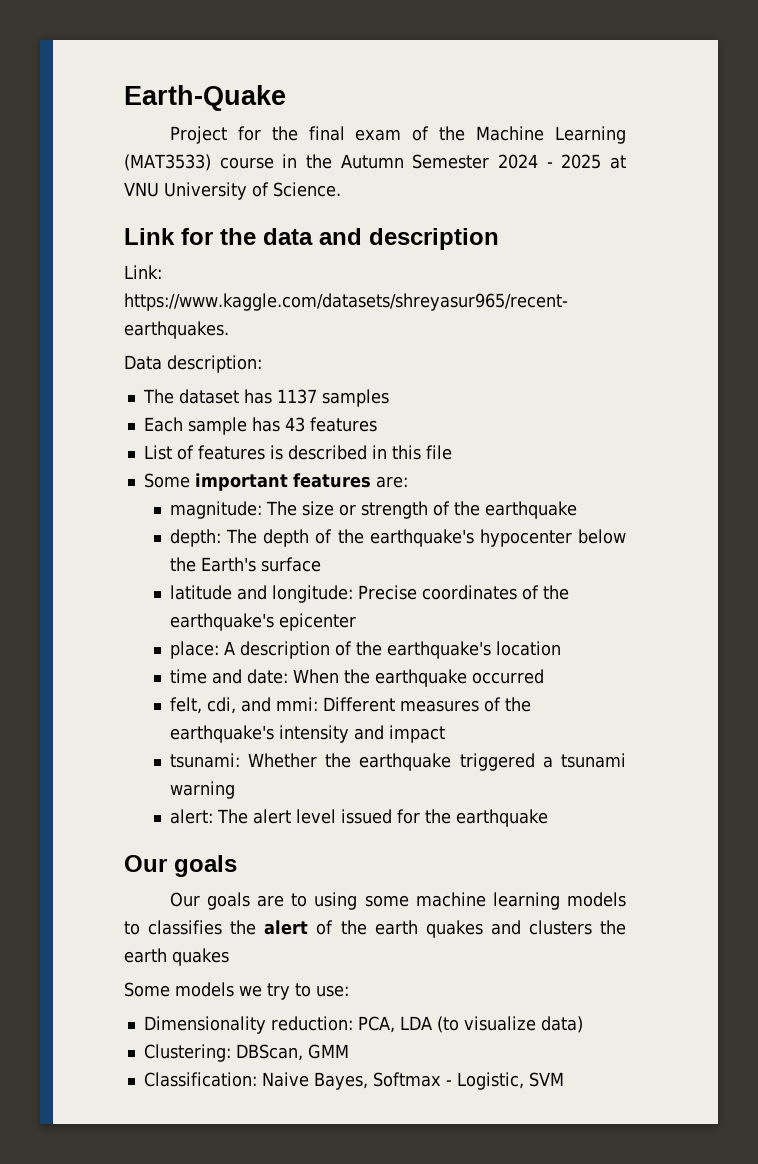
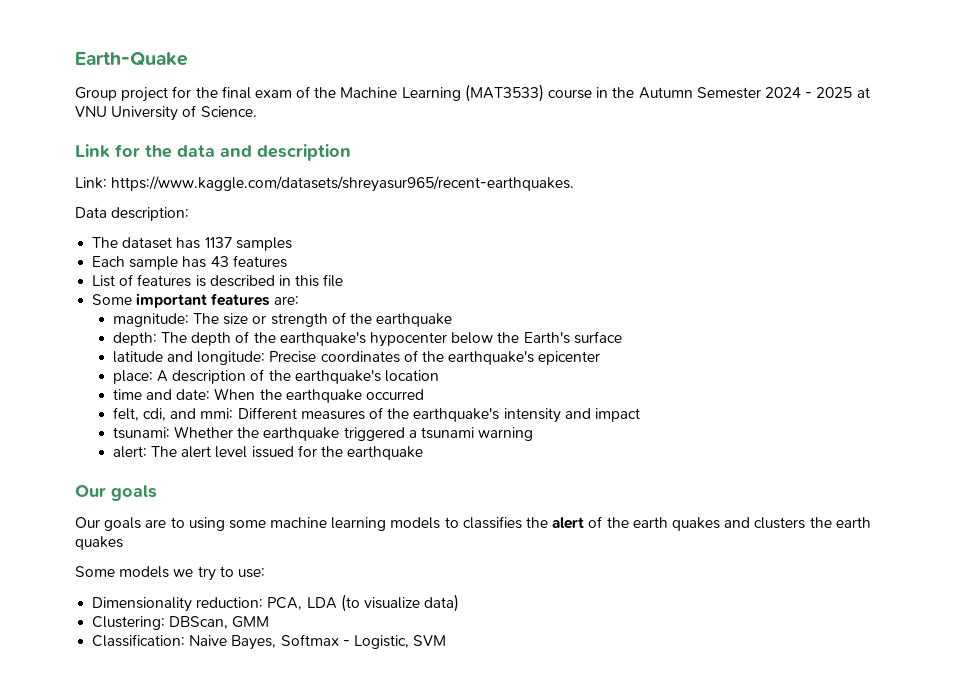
- Project for the final exam of the Machine Learning (MAT3533) course in the Autumn Semester 2024 - 2025 at VNU University of Science.
+ Group project for the final exam of the Machine Learning (MAT3533) course in the Autumn Semester 2024 - 2025 at VNU University of Science.

